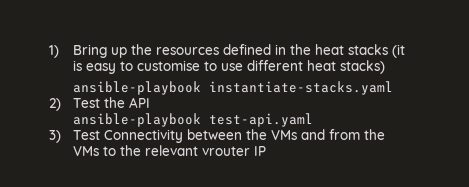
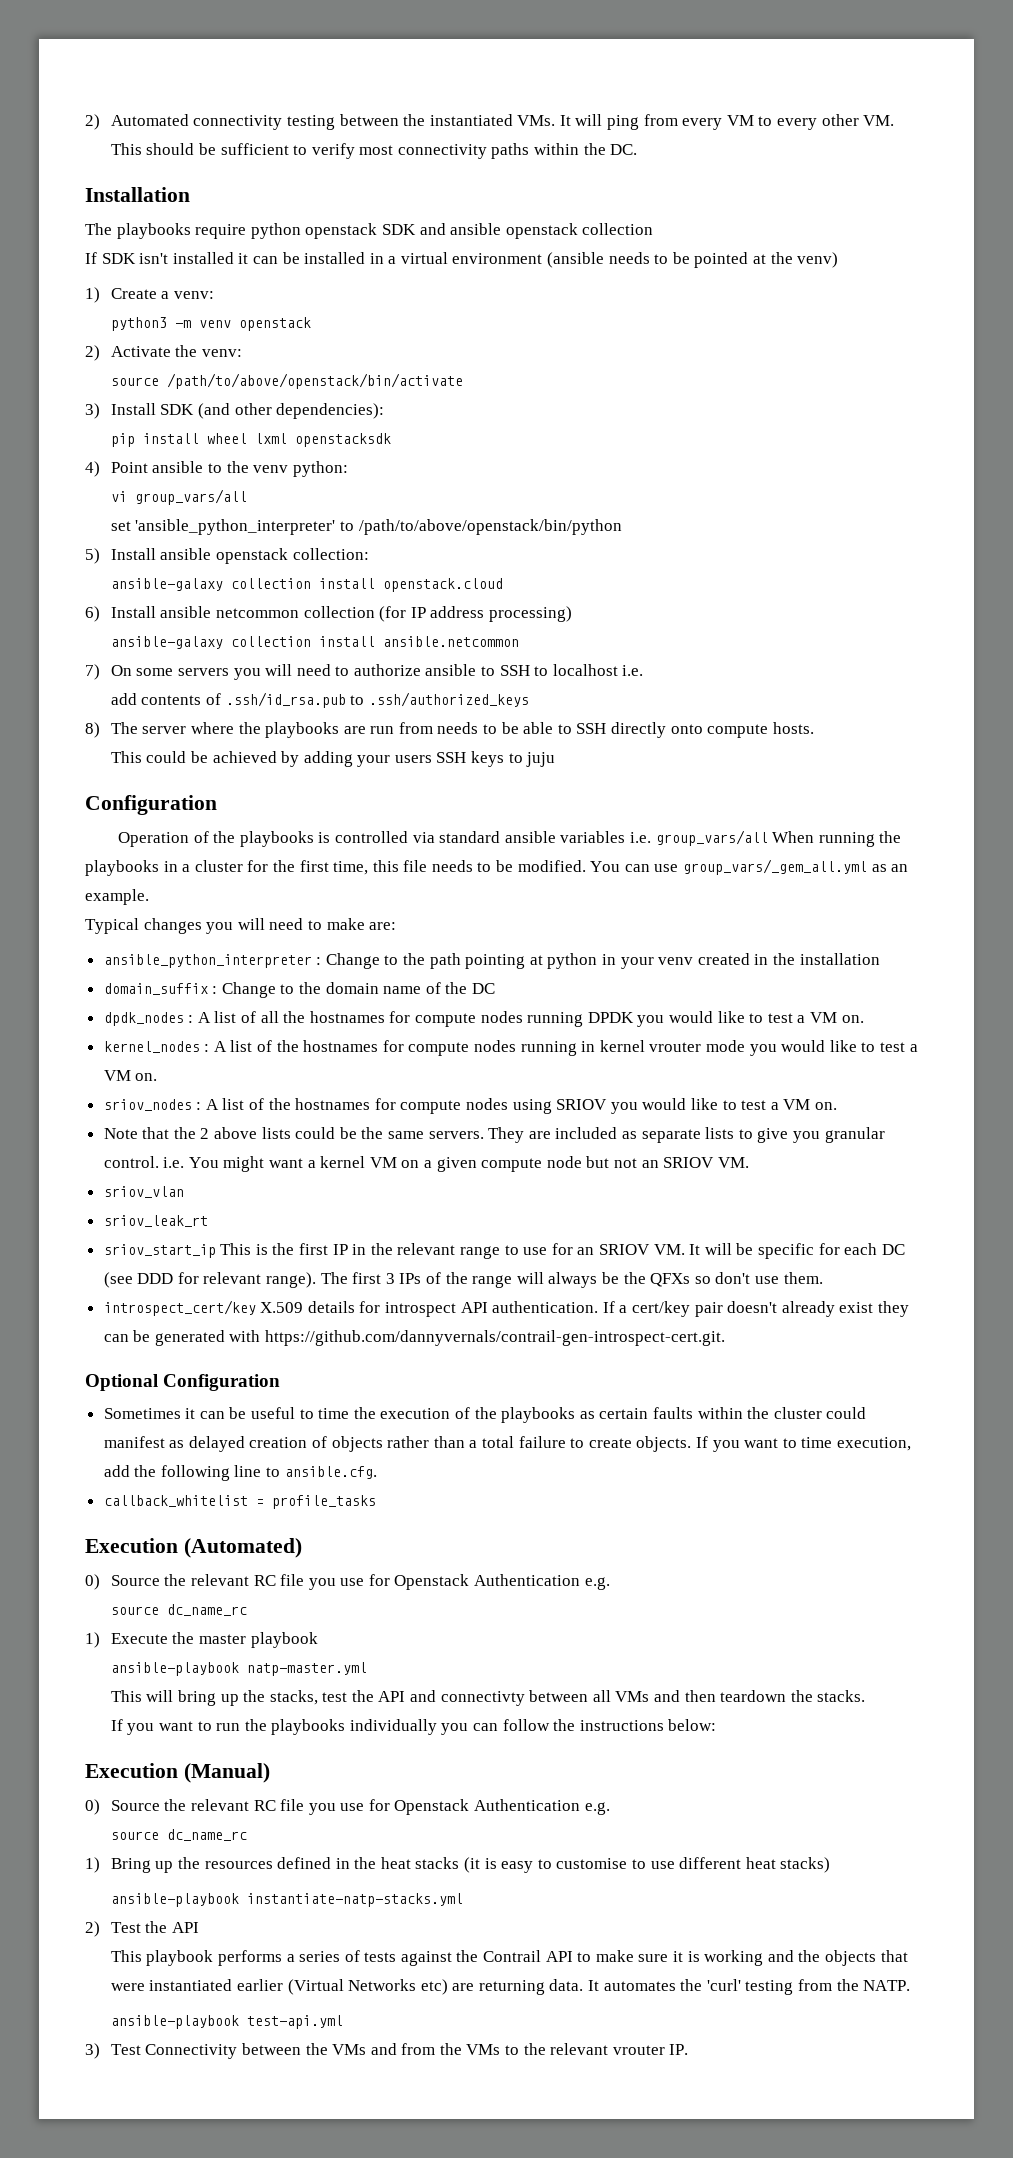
+ 2) Automated connectivity testing between the instantiated VMs. It will ping from every VM to every other VM. This should be sufficient to verify most connectivity paths within the DC.
+ Installation
+ The playbooks require python openstack SDK and ansible openstack collection
+ If SDK isn't installed it can be installed in a virtual environment (ansible needs to be pointed at the venv)
+ 1) Create a venv:
+ python3 -m venv openstack
+ 2) Activate the venv:
+ source /path/to/above/openstack/bin/activate
+ 3) Install SDK (and other dependencies):
+ pip install wheel lxml openstacksdk
+ 4) Point ansible to the venv python:
+ vi group_vars/all
+ set 'ansible_python_interpreter' to /path/to/above/openstack/bin/python
+ 5) Install ansible openstack collection:
+ ansible-galaxy collection install openstack.cloud
+ 6) Install ansible netcommon collection (for IP address processing)
+ ansible-galaxy collection install ansible.netcommon
+ 7) On some servers you will need to authorize ansible to SSH to localhost i.e.
+ add contents of .ssh/id_rsa.pub to .ssh/authorized_keys
+ 8) The server where the playbooks are run from needs to be able to SSH directly onto compute hosts.
+ This could be achieved by adding your users SSH keys to juju
+ Configuration
+ Operation of the playbooks is controlled via standard ansible variables i.e. group_vars/all When running the playbooks in a cluster for the first time, this file needs to be modified. You can use group_vars/_gem_all.yml as an example.
+ Typical changes you will need to make are:
+ ansible_python_interpreter : Change to the path pointing at python in your venv created in the installation
+ domain_suffix : Change to the domain name of the DC
+ dpdk_nodes : A list of all the hostnames for compute nodes running DPDK you would like to test a VM on.
+ kernel_nodes : A list of the hostnames for compute nodes running in kernel vrouter mode you would like to test a VM on.
+ sriov_nodes : A list of the hostnames for compute nodes using SRIOV you would like to test a VM on.
+ Note that the 2 above lists could be the same servers. They are included as separate lists to give you granular control. i.e. You might want a kernel VM on a given compute node but not an SRIOV VM.
+ sriov_vlan
+ sriov_leak_rt
+ sriov_start_ip This is the first IP in the relevant range to use for an SRIOV VM. It will be specific for each DC (see DDD for relevant range). The first 3 IPs of the range will always be the QFXs so don't use them.
+ introspect_cert/key X.509 details for introspect API authentication. If a cert/key pair doesn't already exist they can be generated with https://github.com/dannyvernals/contrail-gen-introspect-cert.git.
+ Optional Configuration
+ Sometimes it can be useful to time the execution of the playbooks as certain faults within the cluster could manifest as delayed creation of objects rather than a total failure to create objects. If you want to time execution, add the following line to ansible.cfg.
+ callback_whitelist = profile_tasks
+ Execution (Automated)
+ 0) Source the relevant RC file you use for Openstack Authentication e.g.
+ source dc_name_rc
+ 1) Execute the master playbook
+ ansible-playbook natp-master.yml
+ This will bring up the stacks, test the API and connectivty between all VMs and then teardown the stacks.
+ If you want to run the playbooks individually you can follow the instructions below:
+ Execution (Manual)
+ 0) Source the relevant RC file you use for Openstack Authentication e.g.
+ source dc_name_rc
- ansible-playbook instantiate-stacks.yaml
+ ansible-playbook instantiate-natp-stacks.yml
- ansible-playbook test-api.yaml
+ This playbook performs a series of tests against the Contrail API to make sure it is working and the objects that were instantiated earlier (Virtual Networks etc) are returning data. It automates the 'curl' testing from the NATP.
+ ansible-playbook test-api.yml
- 3) Test Connectivity between the VMs and from the VMs to the relevant vrouter IP
+ 3) Test Connectivity between the VMs and from the VMs to the relevant vrouter IP.

